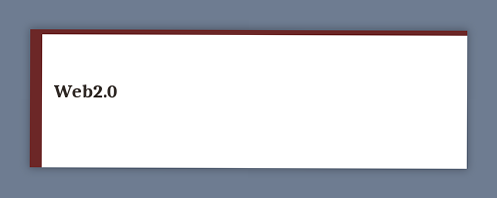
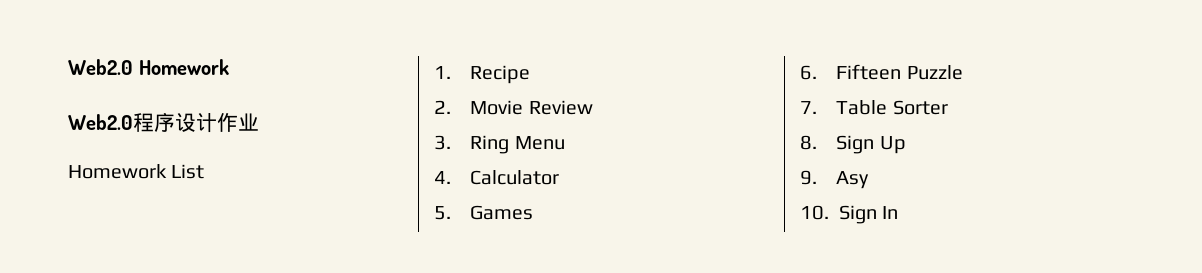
- Web2.0
+ Web2.0 Homework
+ Web2.0程序设计作业
+ Homework List
+ 1. Recipe
+ 2. Movie Review
+ 3. Ring Menu
+ 4. Calculator
+ 5. Games
+ 6. Fifteen Puzzle
+ 7. Table Sorter
+ 8. Sign Up
+ 9. Asy
+ 10. Sign In

